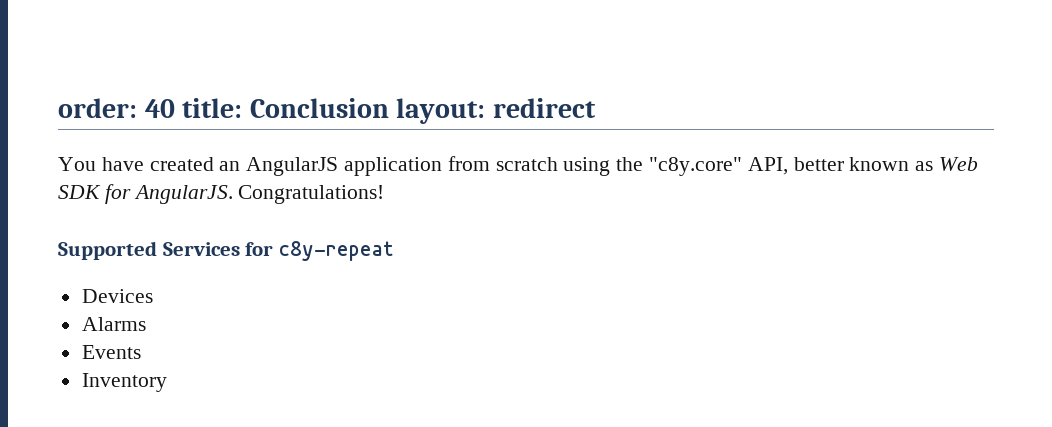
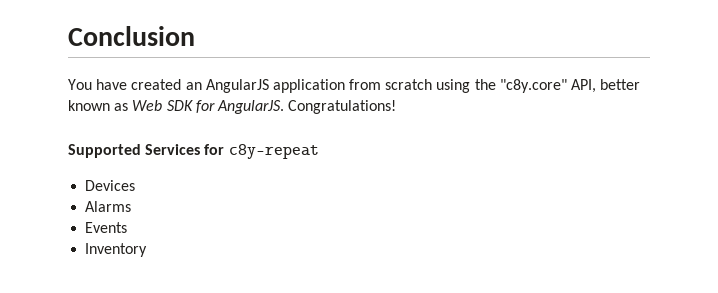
- order: 40 title: Conclusion layout: redirect
+ Conclusion

